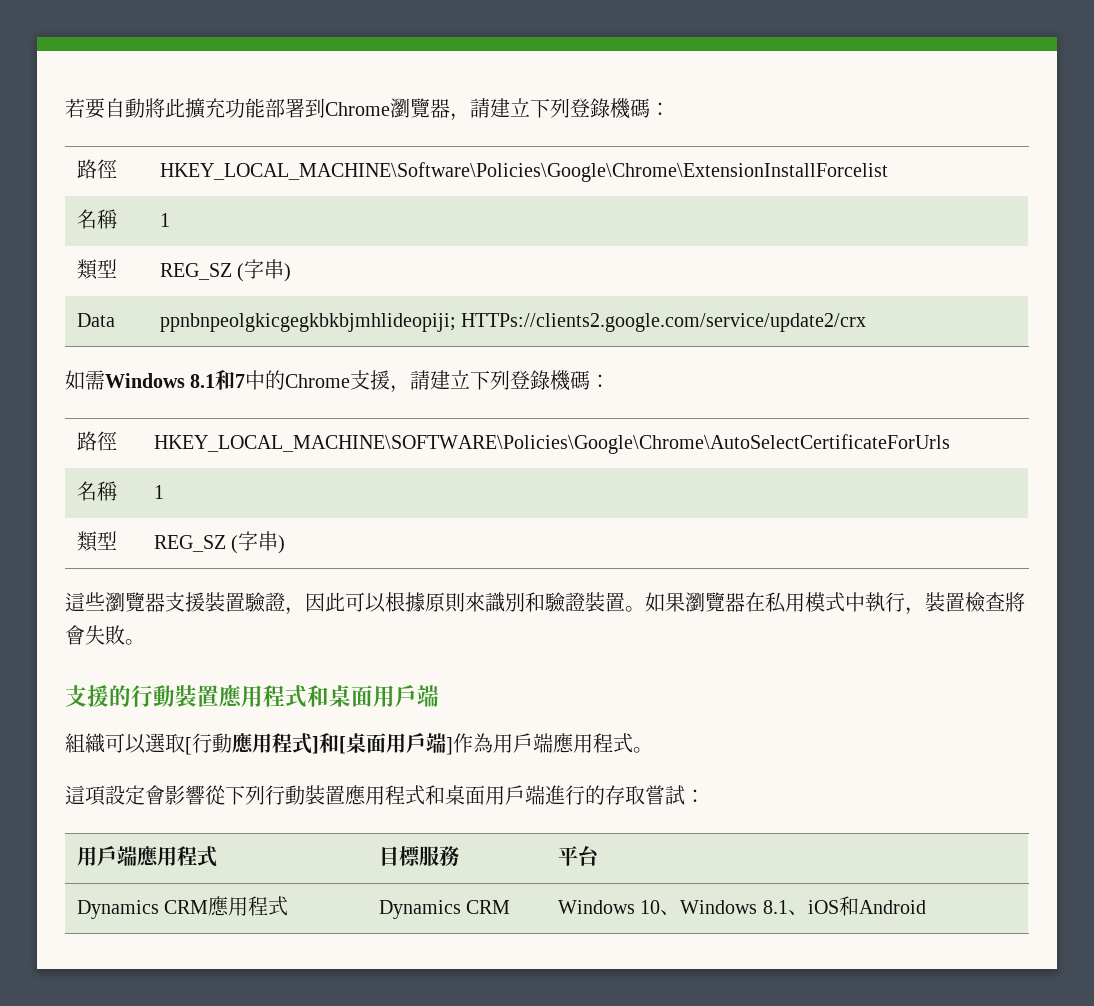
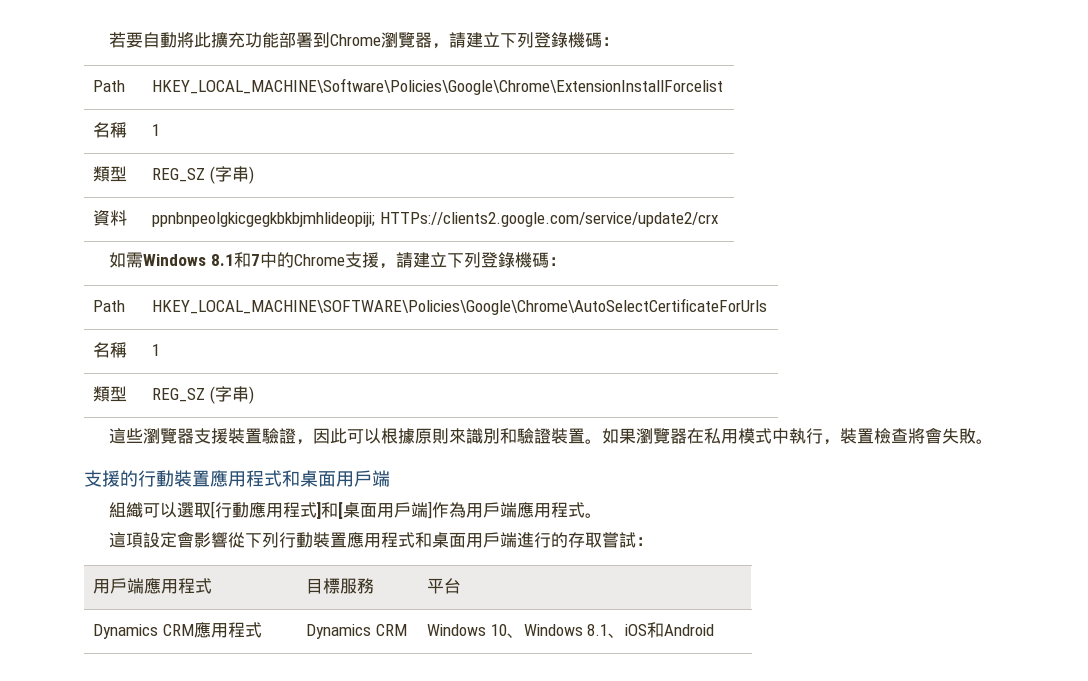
- 路徑 | HKEY_LOCAL_MACHINE\Software\Policies\Google\Chrome\ExtensionInstallForcelist
+ Path | HKEY_LOCAL_MACHINE\Software\Policies\Google\Chrome\ExtensionInstallForcelist
- Data | ppnbnpeolgkicgegkbkbjmhlideopiji; HTTPs://clients2.google.com/service/update2/crx
+ 資料 | ppnbnpeolgkicgegkbkbjmhlideopiji; HTTPs://clients2.google.com/service/update2/crx
- 路徑 | HKEY_LOCAL_MACHINE\SOFTWARE\Policies\Google\Chrome\AutoSelectCertificateForUrls
+ Path | HKEY_LOCAL_MACHINE\SOFTWARE\Policies\Google\Chrome\AutoSelectCertificateForUrls

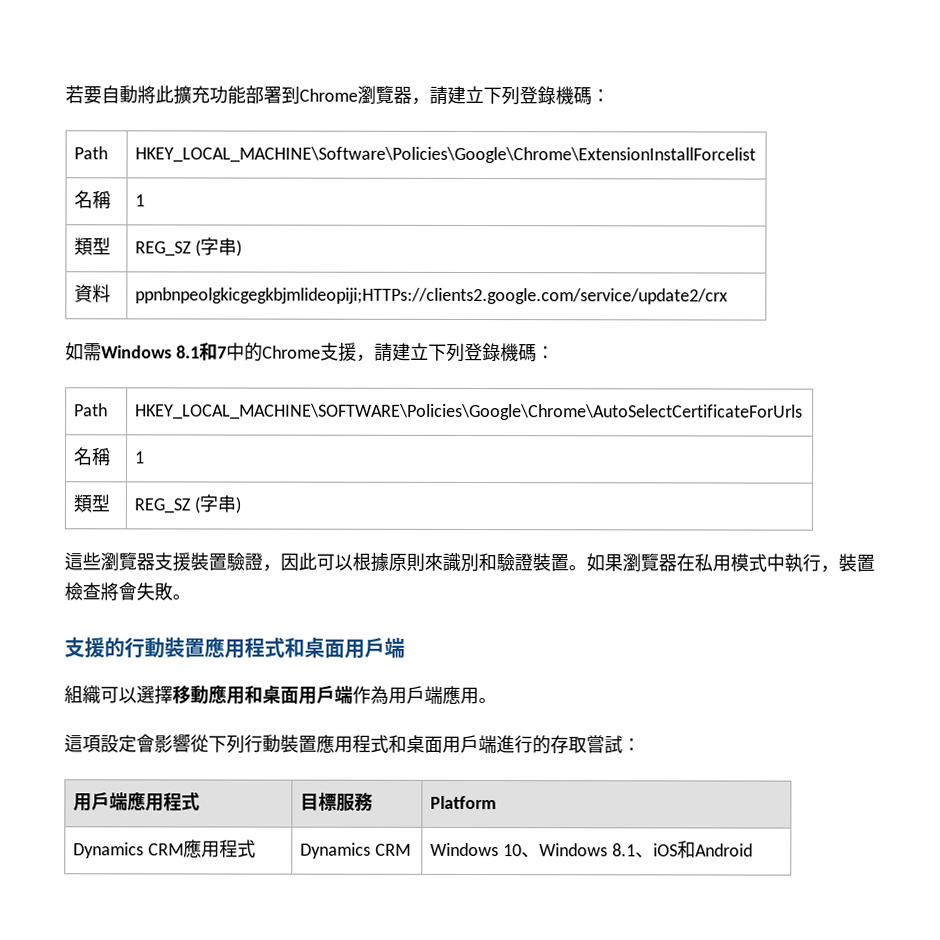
- 資料 | ppnbnpeolgkicgegkbkbjmhlideopiji; HTTPs://clients2.google.com/service/update2/crx
+ 資料 | ppnbnpeolgkicgegkbjmlideopiji;HTTPs://clients2.google.com/service/update2/crx
- 組織可以選取[行動應用程式]和[桌面用戶端]作為用戶端應用程式。
+ 組織可以選擇移動應用和桌面用戶端作為用戶端應用。
- 用戶端應用程式 | 目標服務 | 平台
+ 用戶端應用程式 | 目標服務 | Platform

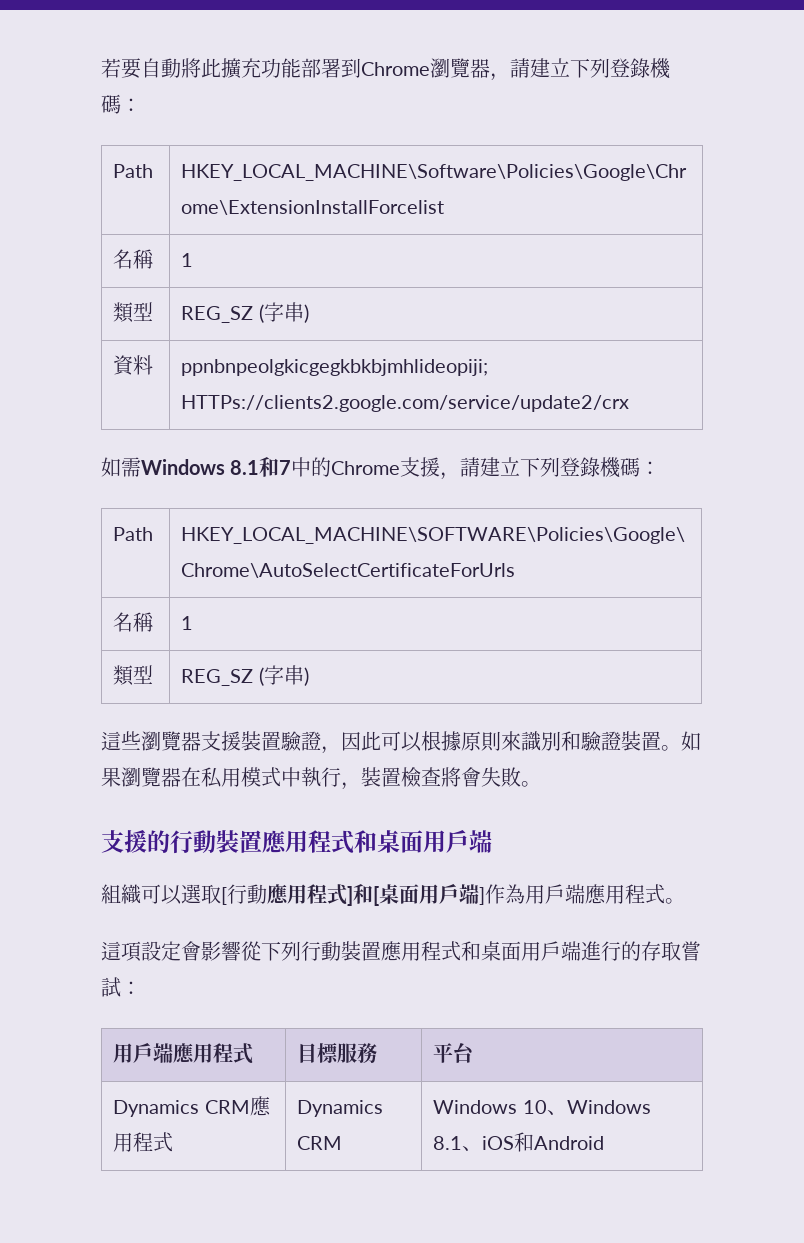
- 資料 | ppnbnpeolgkicgegkbjmlideopiji;HTTPs://clients2.google.com/service/update2/crx
+ 資料 | ppnbnpeolgkicgegkbkbjmhlideopiji; HTTPs://clients2.google.com/service/update2/crx
- 組織可以選擇移動應用和桌面用戶端作為用戶端應用。
+ 組織可以選取[行動應用程式]和[桌面用戶端]作為用戶端應用程式。
- 用戶端應用程式 | 目標服務 | Platform
+ 用戶端應用程式 | 目標服務 | 平台

